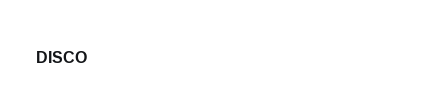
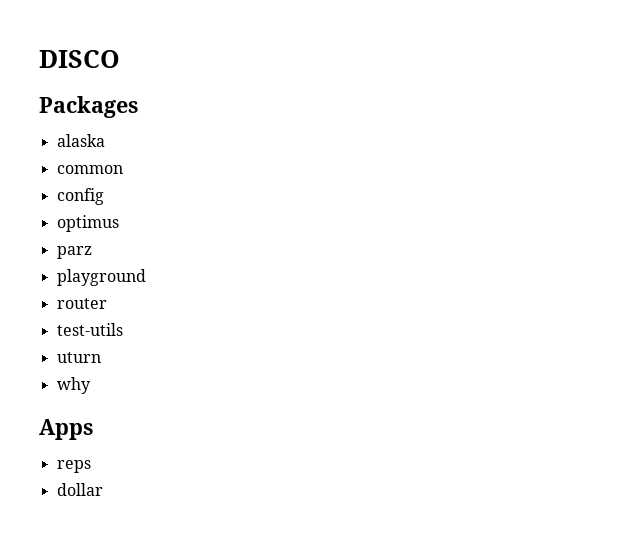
+ Packages
+ alaska
+ common
+ config
+ optimus
+ parz
+ playground
+ router
+ test-utils
+ uturn
+ why
+ Apps
+ reps
+ dollar

